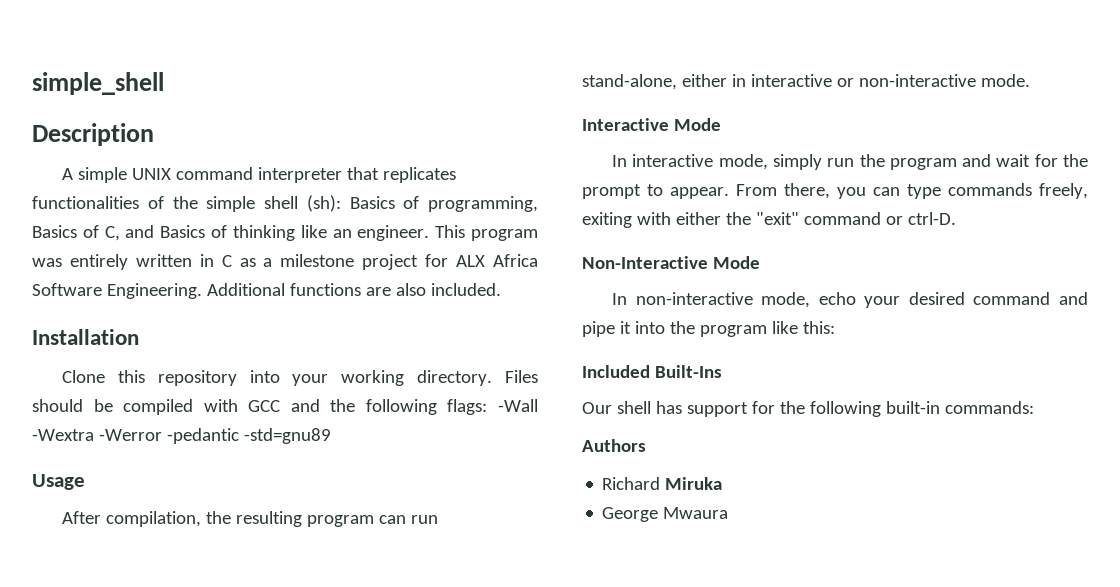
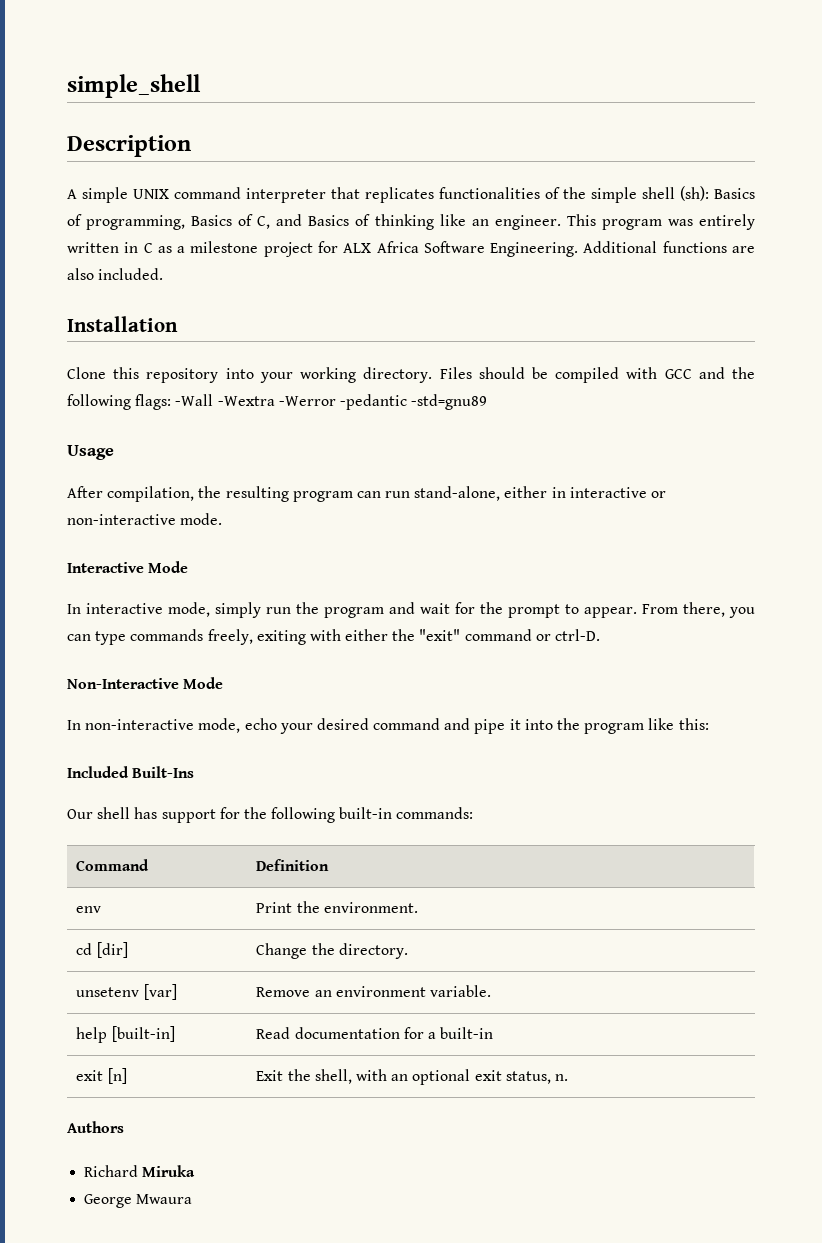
+ Command | Definition
+ env | Print the environment.
+ cd [dir] | Change the directory.
+ unsetenv [var] | Remove an environment variable.
+ help [built-in] | Read documentation for a built-in
+ exit [n] | Exit the shell, with an optional exit status, n.

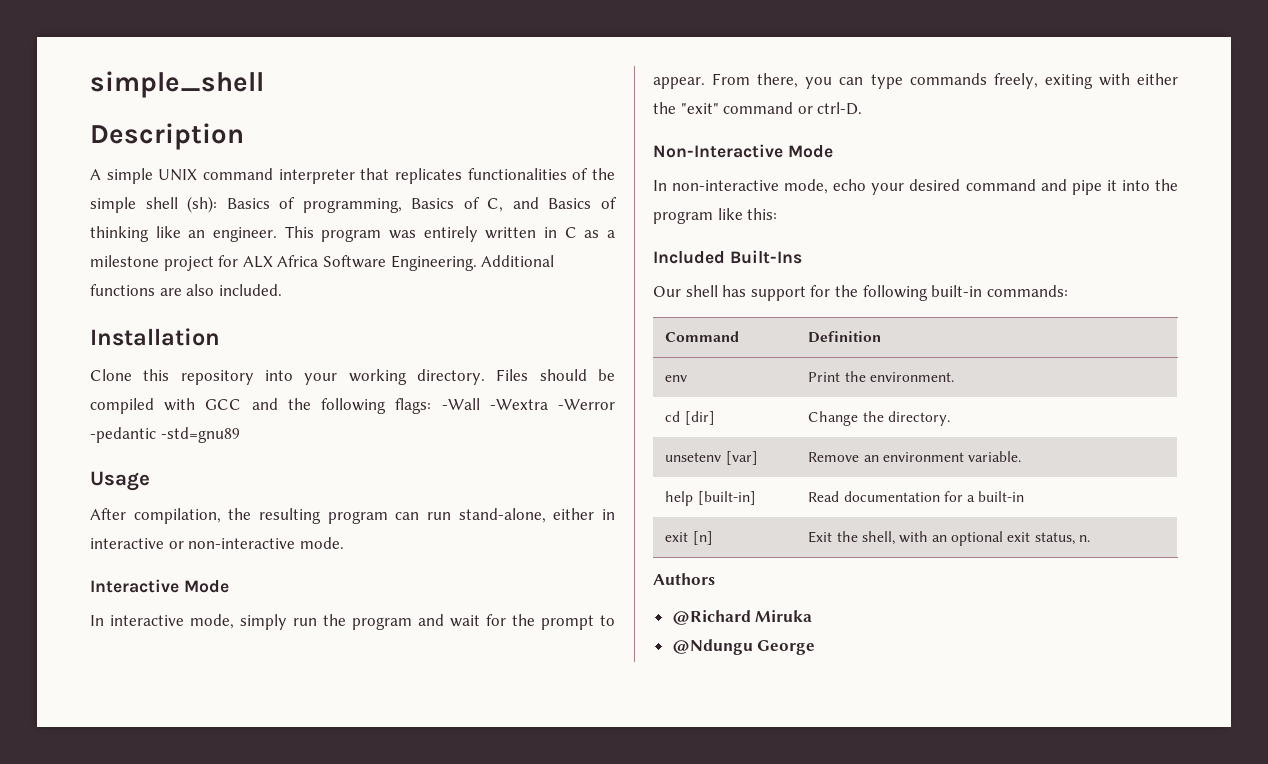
- Richard Miruka
+ @Richard Miruka
- George Mwaura
+ @Ndungu George

